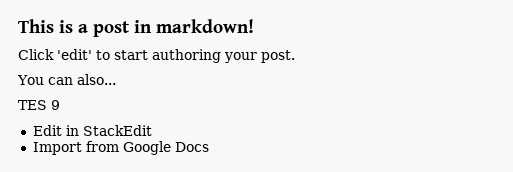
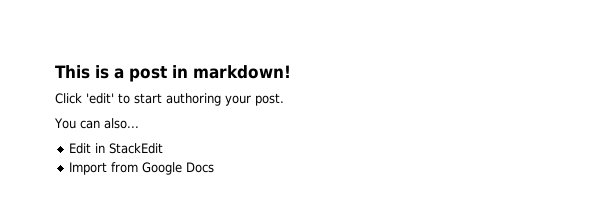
- TES 9

